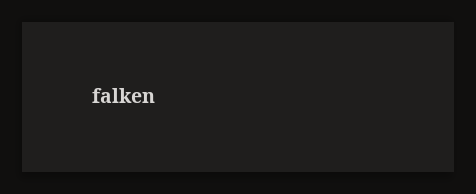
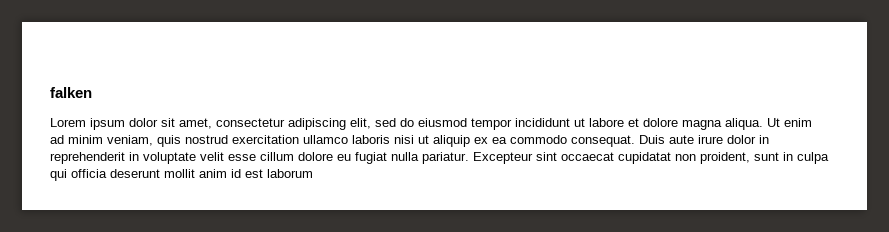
+ Lorem ipsum dolor sit amet, consectetur adipiscing elit, sed do eiusmod tempor incididunt ut labore et dolore magna aliqua. Ut enim ad minim veniam, quis nostrud exercitation ullamco laboris nisi ut aliquip ex ea commodo consequat. Duis aute irure dolor in reprehenderit in voluptate velit esse cillum dolore eu fugiat nulla pariatur. Excepteur sint occaecat cupidatat non proident, sunt in culpa qui officia deserunt mollit anim id est laborum

